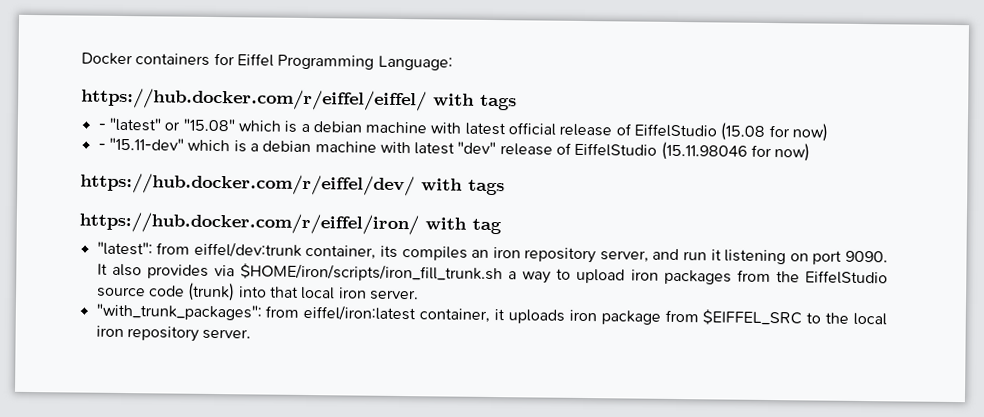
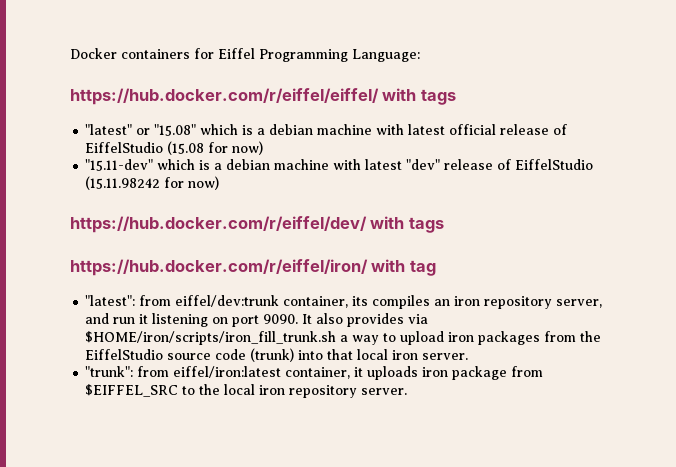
- - "latest" or "15.08" which is a debian machine with latest official release of EiffelStudio (15.08 for now)
+ "latest" or "15.08" which is a debian machine with latest official release of EiffelStudio (15.08 for now)
- - "15.11-dev" which is a debian machine with latest "dev" release of EiffelStudio (15.11.98046 for now)
+ "15.11-dev" which is a debian machine with latest "dev" release of EiffelStudio (15.11.98242 for now)
- "with_trunk_packages": from eiffel/iron:latest container, it uploads iron package from $EIFFEL_SRC to the local iron repository server.
+ "trunk": from eiffel/iron:latest container, it uploads iron package from $EIFFEL_SRC to the local iron repository server.

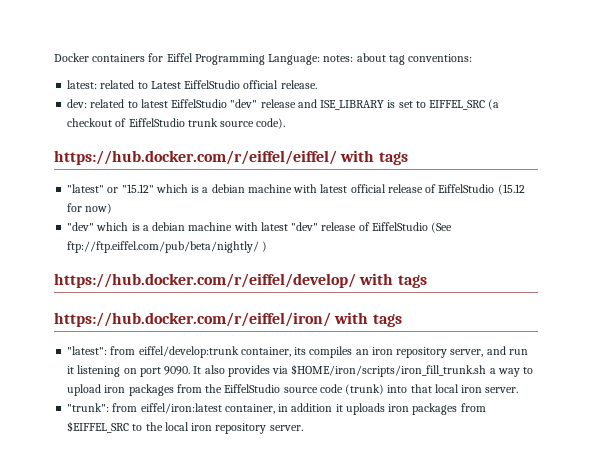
- Docker containers for Eiffel Programming Language:
+ Docker containers for Eiffel Programming Language: notes: about tag conventions:
+ latest: related to Latest EiffelStudio official release.
+ dev: related to latest EiffelStudio "dev" release and ISE_LIBRARY is set to EIFFEL_SRC (a checkout of EiffelStudio trunk source code).
- "latest" or "15.08" which is a debian machine with latest official release of EiffelStudio (15.08 for now)
- "15.11-dev" which is a debian machine with latest "dev" release of EiffelStudio (15.11.98242 for now)
- https://hub.docker.com/r/eiffel/dev/ with tags
+ "latest" or "15.12" which is a debian machine with latest official release of EiffelStudio (15.12 for now)
+ "dev" which is a debian machine with latest "dev" release of EiffelStudio (See ftp://ftp.eiffel.com/pub/beta/nightly/ )
+ https://hub.docker.com/r/eiffel/develop/ with tags
- https://hub.docker.com/r/eiffel/iron/ with tag
+ https://hub.docker.com/r/eiffel/iron/ with tags
- "latest": from eiffel/dev:trunk container, its compiles an iron repository server, and run it listening on port 9090.
+ "latest": from eiffel/develop:trunk container, its compiles an iron repository server, and run it listening on port 9090.
- "trunk": from eiffel/iron:latest container, it uploads iron package from $EIFFEL_SRC to the local iron repository server.
+ "trunk": from eiffel/iron:latest container, in addition it uploads iron packages from $EIFFEL_SRC to the local iron repository server.

